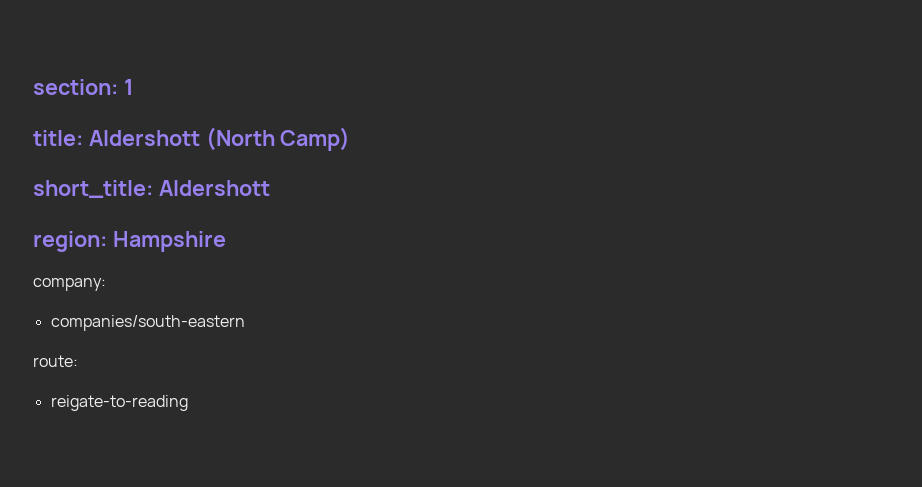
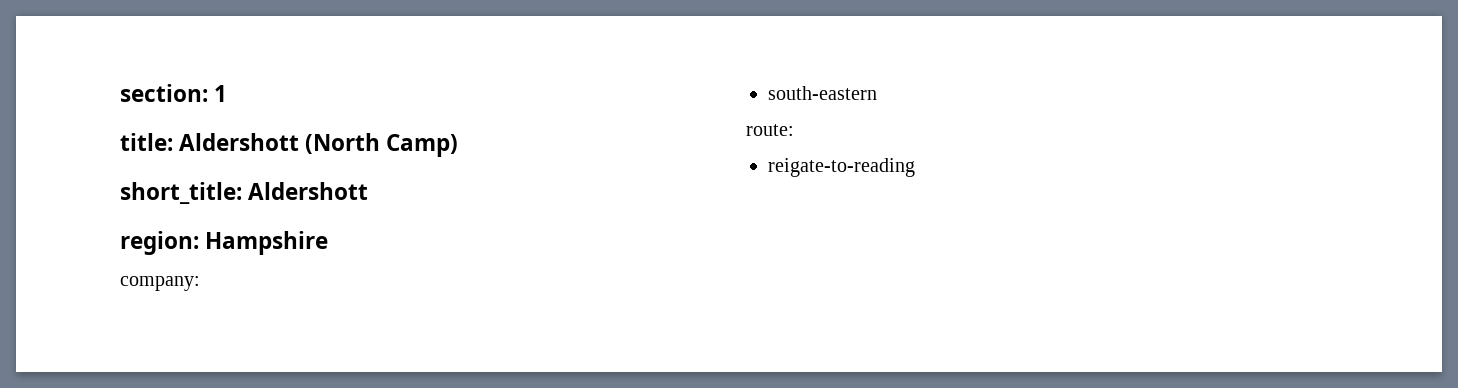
- companies/south-eastern
+ south-eastern

